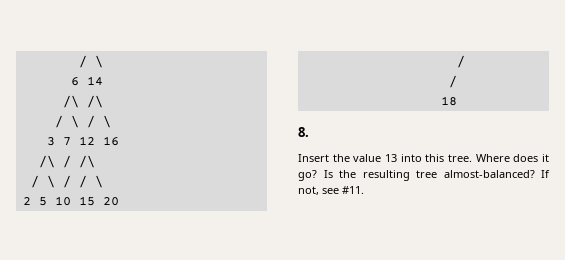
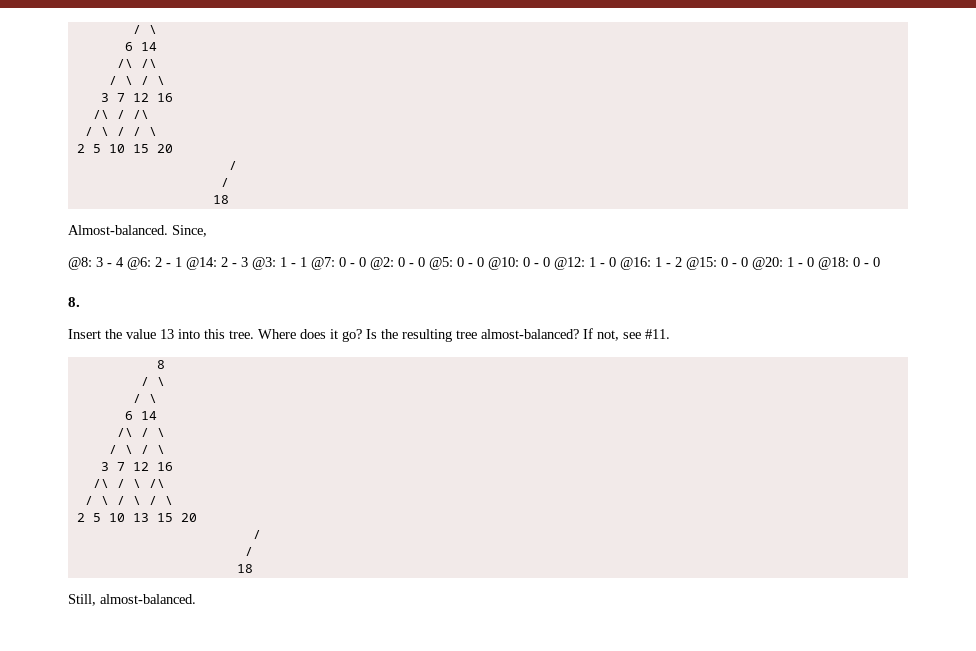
+ Almost-balanced. Since,
+ @8: 3 - 4 @6: 2 - 1 @14: 2 - 3 @3: 1 - 1 @7: 0 - 0 @2: 0 - 0 @5: 0 - 0 @10: 0 - 0 @12: 1 - 0 @16: 1 - 2 @15: 0 - 0 @20: 1 - 0 @18: 0 - 0
+ 8
+ / \
+ / \
+ 6 14
+ /\ / \
+ / \ / \
+ 3 7 12 16
+ /\ / \ /\
+ / \ / \ / \
+ 2 5 10 13 15 20
+ /
+ /
+ 18
+ Still, almost-balanced.

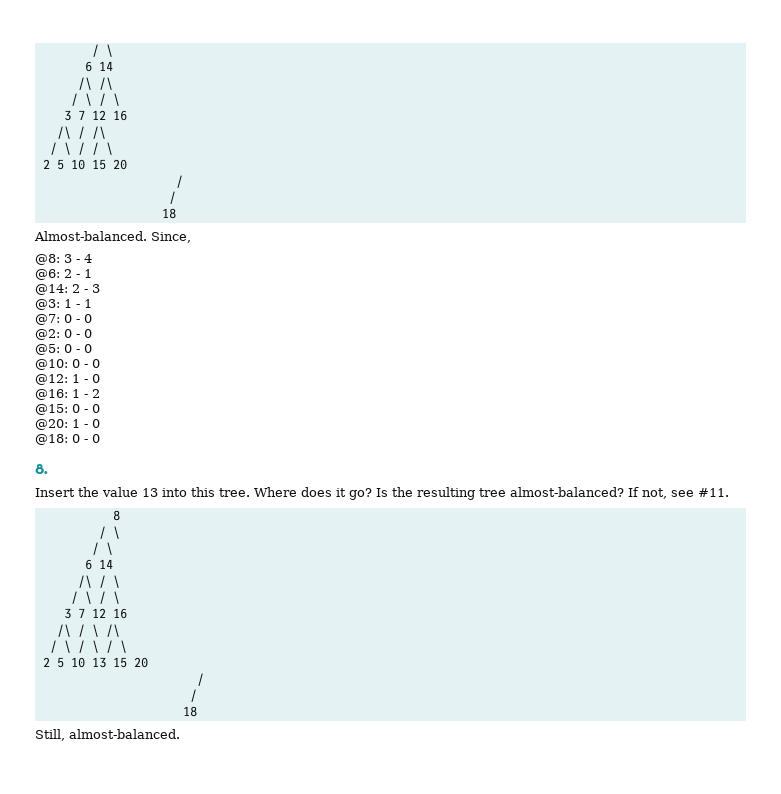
- @8: 3 - 4 @6: 2 - 1 @14: 2 - 3 @3: 1 - 1 @7: 0 - 0 @2: 0 - 0 @5: 0 - 0 @10: 0 - 0 @12: 1 - 0 @16: 1 - 2 @15: 0 - 0 @20: 1 - 0 @18: 0 - 0
+ @8: 3 - 4
+ @6: 2 - 1
+ @14: 2 - 3
+ @3: 1 - 1
+ @7: 0 - 0
+ @2: 0 - 0
+ @5: 0 - 0
+ @10: 0 - 0
+ @12: 1 - 0
+ @16: 1 - 2
+ @15: 0 - 0
+ @20: 1 - 0
+ @18: 0 - 0

